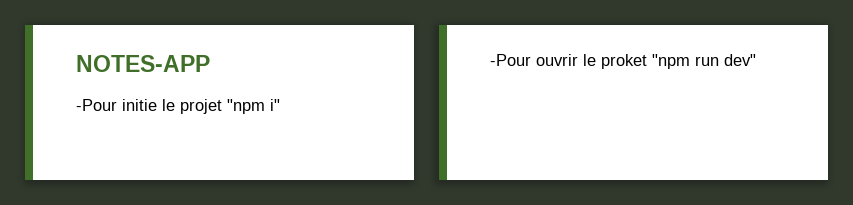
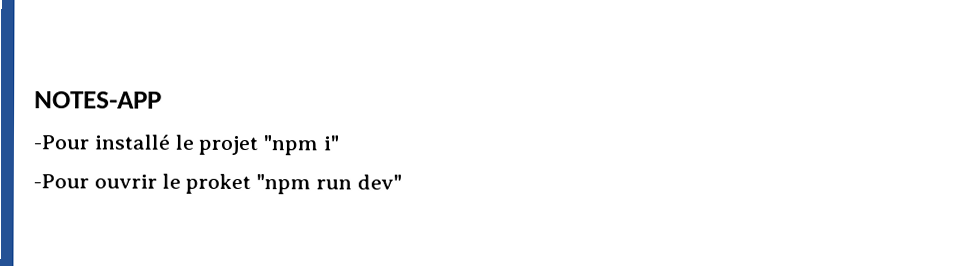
- -Pour initie le projet "npm i"
+ -Pour installé le projet "npm i"

